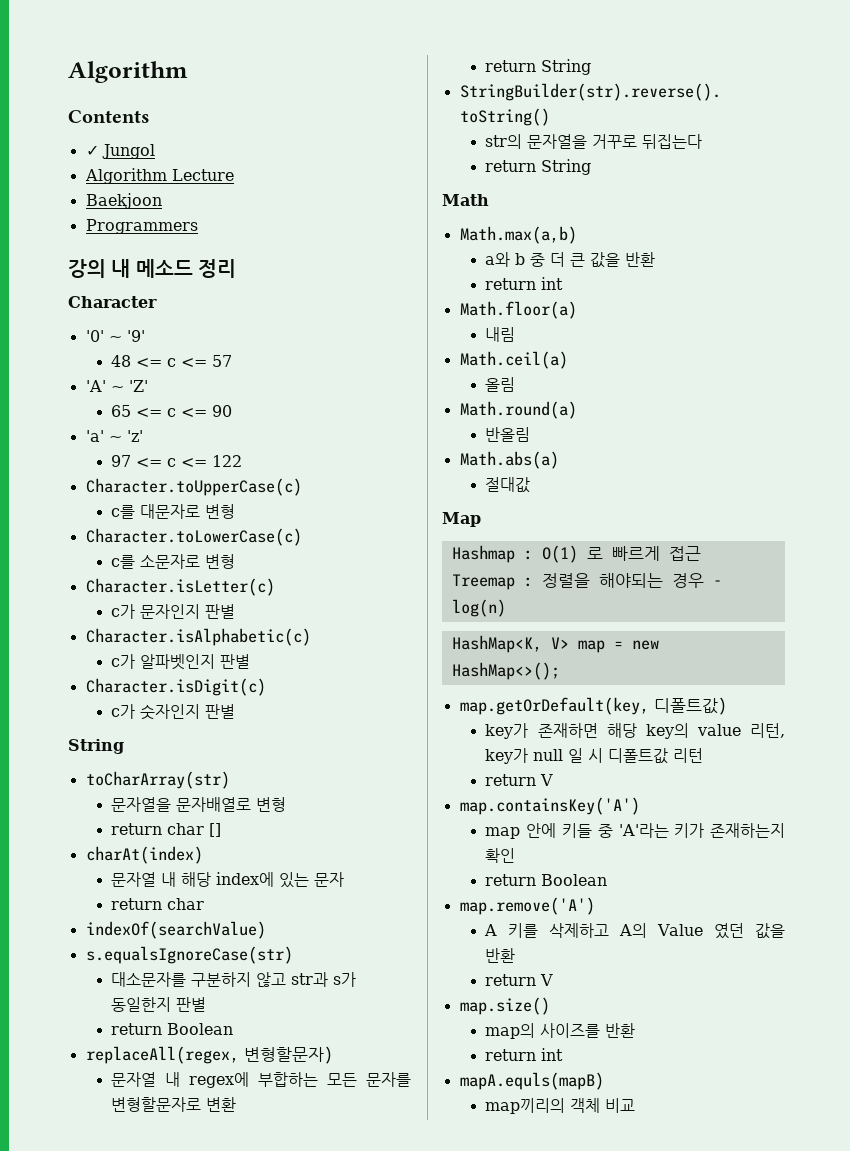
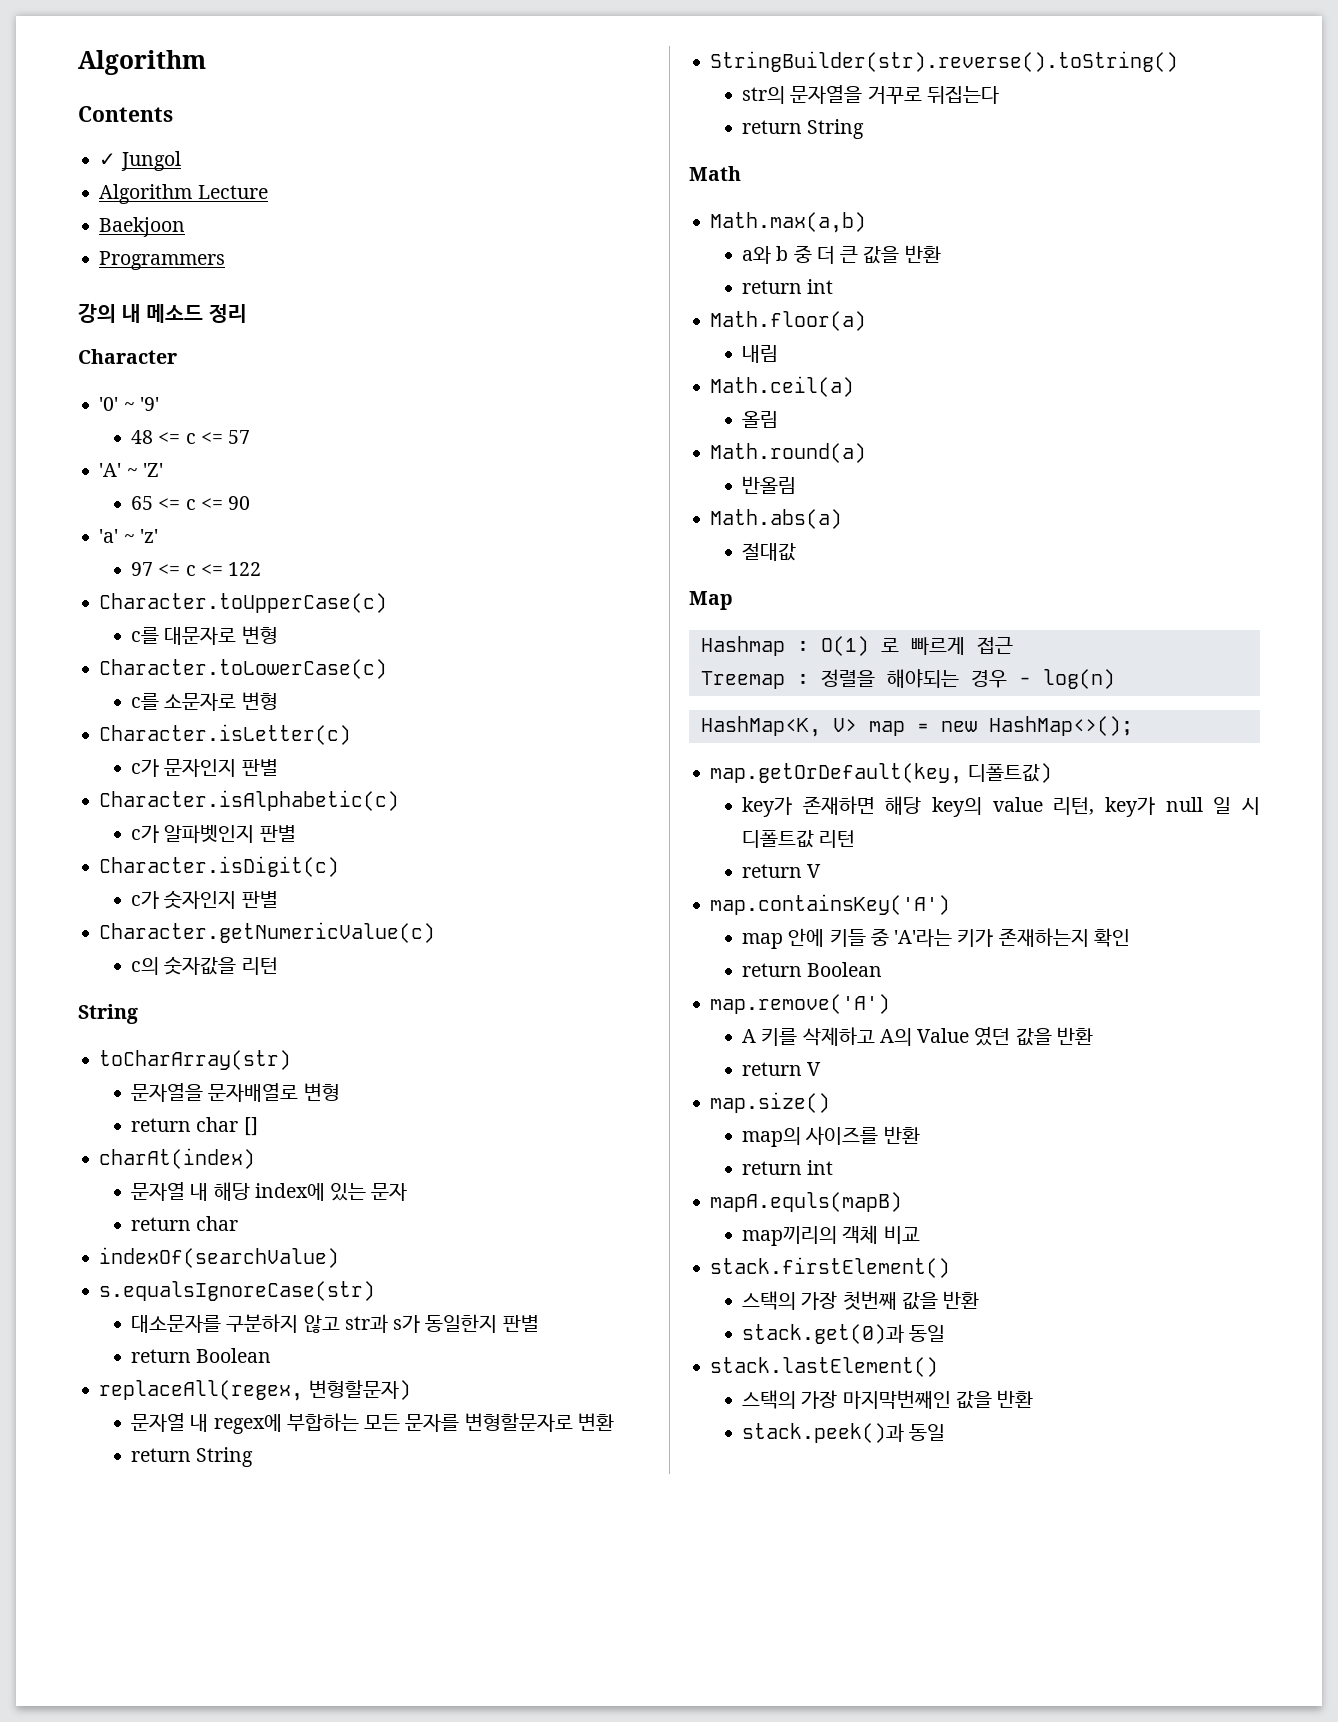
+ Character.getNumericValue(c)
+ c의 숫자값을 리턴
+ stack.firstElement()
+ 스택의 가장 첫번째 값을 반환
+ stack.get(0)과 동일
+ stack.lastElement()
+ 스택의 가장 마지막번째인 값을 반환
+ stack.peek()과 동일

